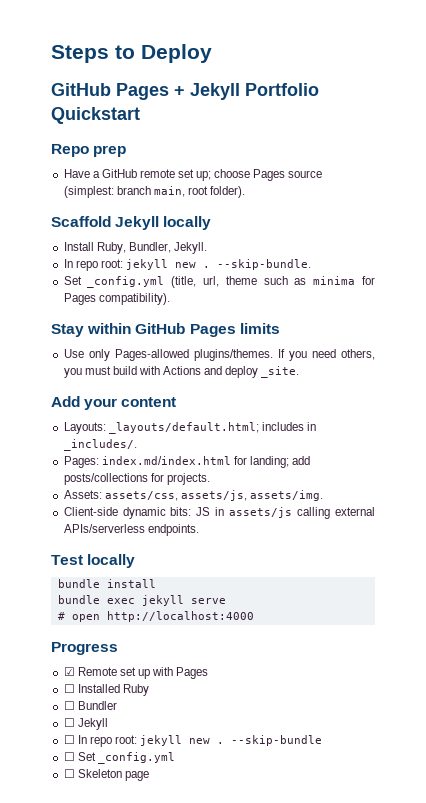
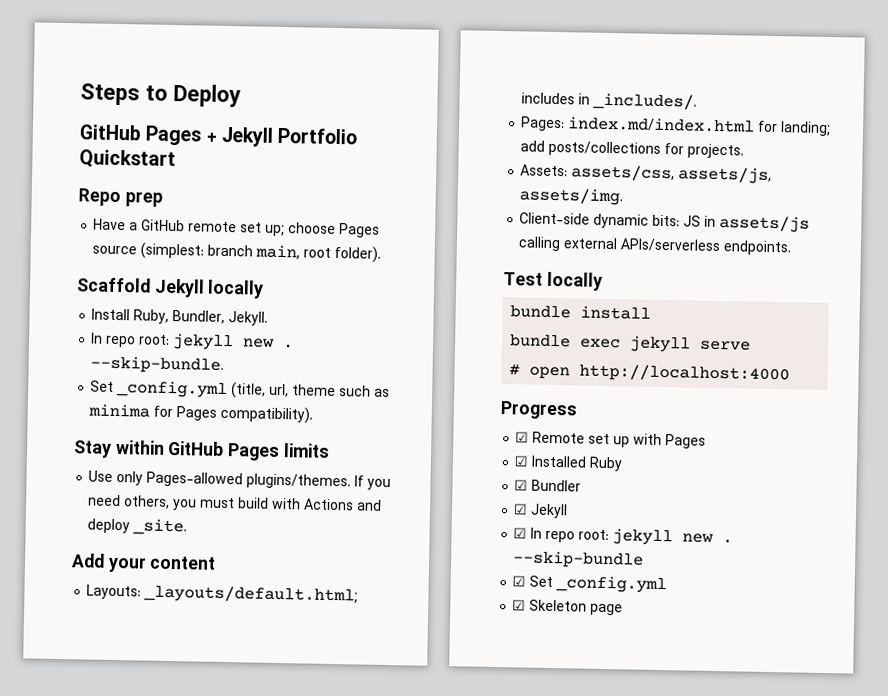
- ☐ Installed Ruby
+ ☑ Installed Ruby
- ☐ Bundler
+ ☑ Bundler
- ☐ Jekyll
+ ☑ Jekyll
- ☐ In repo root: jekyll new .
+ ☑ In repo root: jekyll new .
- ☐ Set _config.yml
+ ☑ Set _config.yml
- ☐ Skeleton page
+ ☑ Skeleton page

